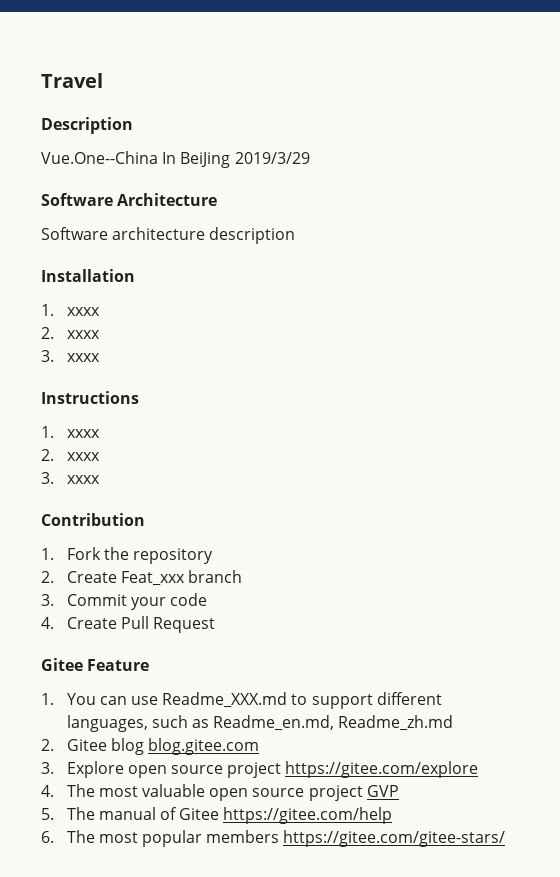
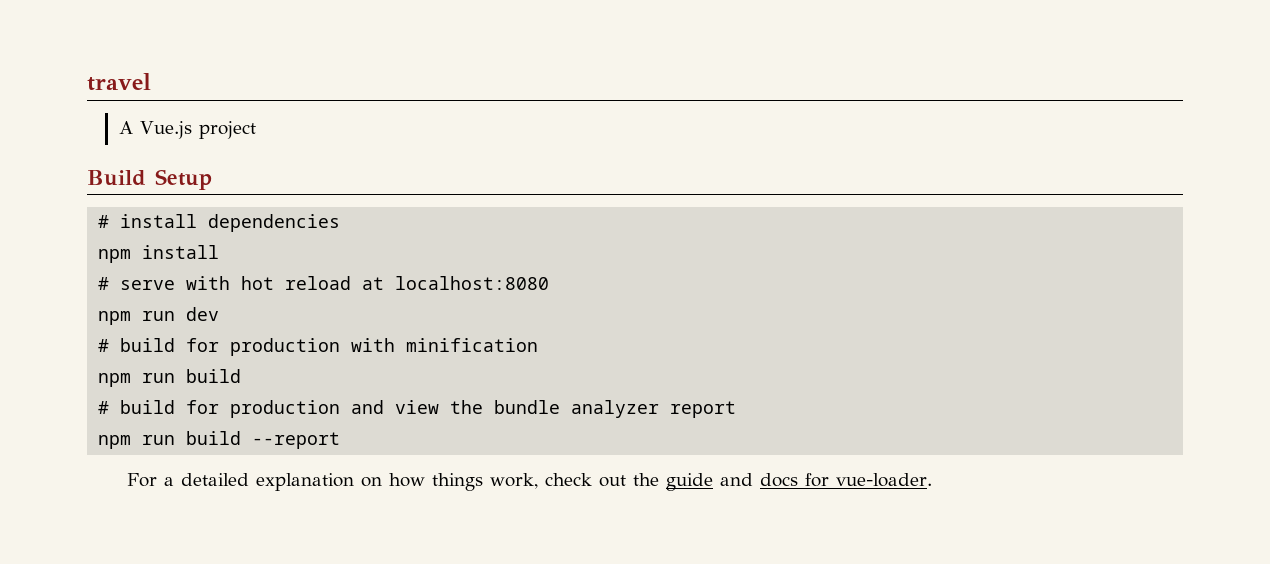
- Travel
- Description
- Vue.One--China In BeiJing 2019/3/29
- Software Architecture
- Software architecture description
- Installation
- 1. xxxx
- 2. xxxx
- 3. xxxx
- Instructions
- 1. xxxx
- 2. xxxx
- 3. xxxx
- Contribution
- 1. Fork the repository
- 2. Create Feat_xxx branch
- 3. Commit your code
- 4. Create Pull Request
- Gitee Feature
- 1. You can use Readme_XXX.md to support different languages, such as Readme_en.md, Readme_zh.md
- 2. Gitee blog blog.gitee.com
- 3. Explore open source project https://gitee.com/explore
- 4. The most valuable open source project GVP
- 5. The manual of Gitee https://gitee.com/help
- 6. The most popular members https://gitee.com/gitee-stars/
+ travel
+ A Vue.js project
+ Build Setup
+ # install dependencies
+ npm install
+ # serve with hot reload at localhost:8080
+ npm run dev
+ # build for production with minification
+ npm run build
+ # build for production and view the bundle analyzer report
+ npm run build --report
+ For a detailed explanation on how things work, check out the guide and docs for vue-loader.

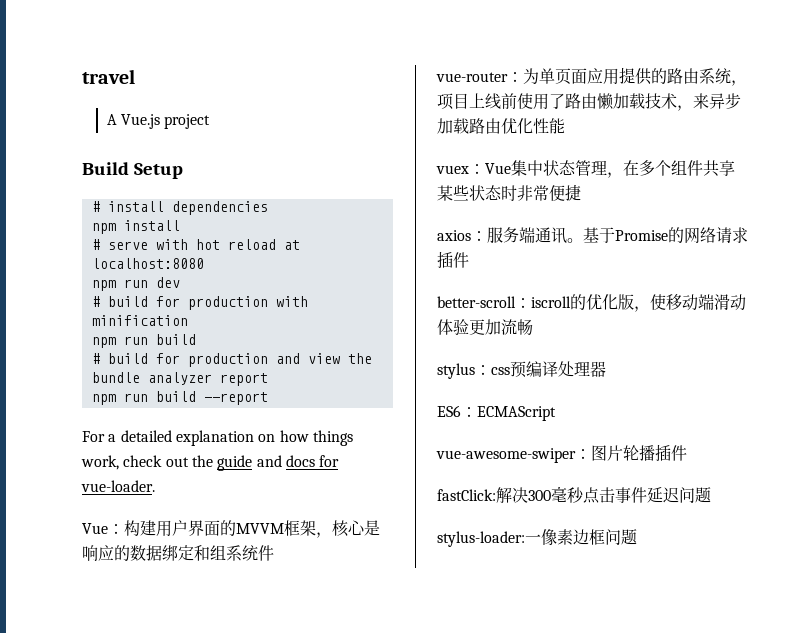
+ Vue：构建用户界面的MVVM框架，核心是响应的数据绑定和组系统件
+ vue-router：为单页面应用提供的路由系统，项目上线前使用了路由懒加载技术，来异步加载路由优化性能
+ vuex：Vue集中状态管理，在多个组件共享某些状态时非常便捷
+ axios：服务端通讯。基于Promise的网络请求插件
+ better-scroll：iscroll的优化版，使移动端滑动体验更加流畅
+ stylus：css预编译处理器
+ ES6：ECMAScript
+ vue-awesome-swiper：图片轮播插件
+ fastClick:解决300毫秒点击事件延迟问题
+ stylus-loader:一像素边框问题

